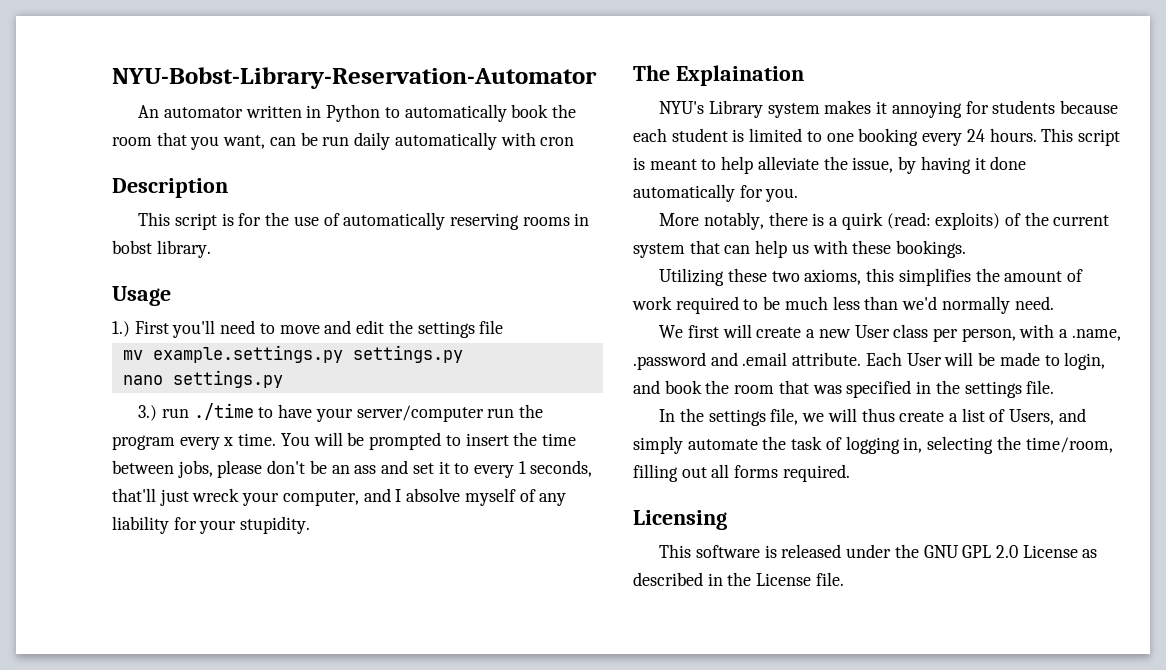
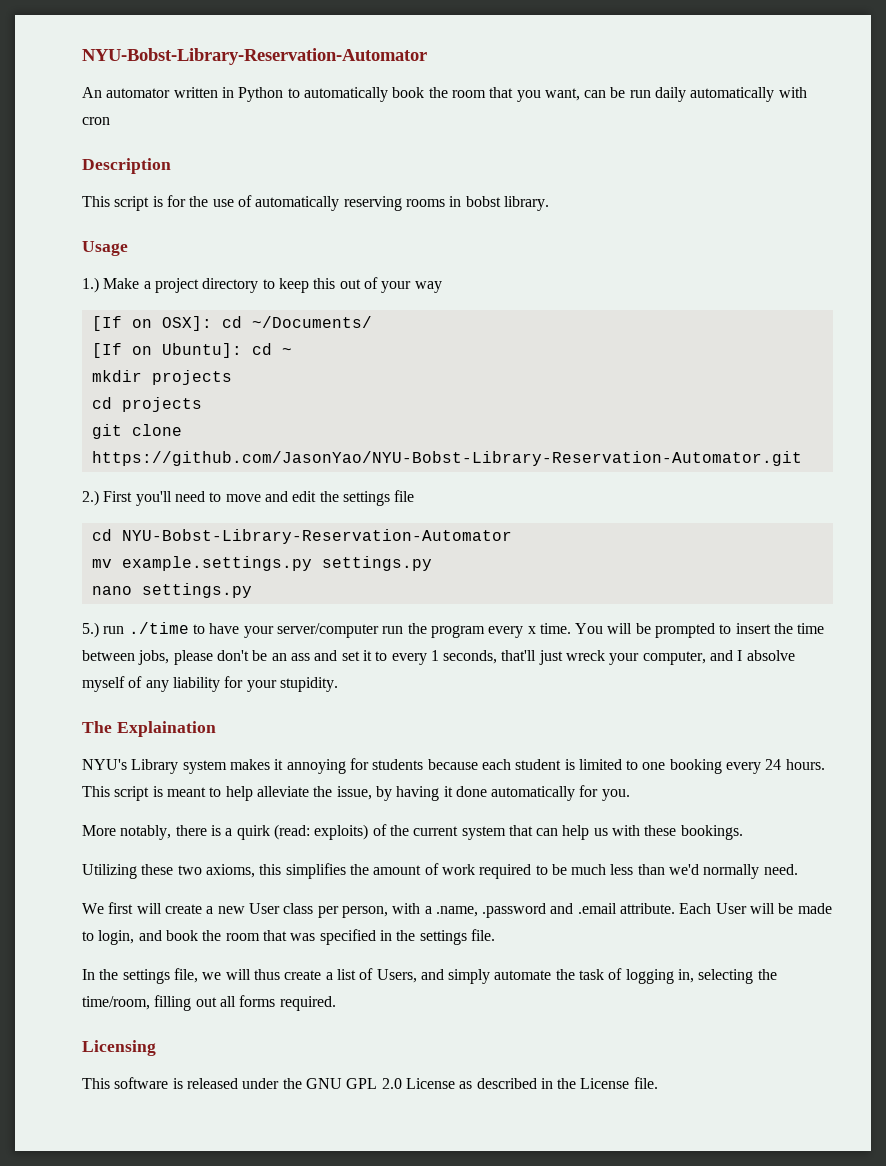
- 1.) First you'll need to move and edit the settings file
+ 1.) Make a project directory to keep this out of your way
+ [If on OSX]: cd ~/Documents/
+ [If on Ubuntu]: cd ~
+ mkdir projects
+ cd projects
+ git clone https://github.com/JasonYao/NYU-Bobst-Library-Reservation-Automator.git
+ 2.) First you'll need to move and edit the settings file
+ cd NYU-Bobst-Library-Reservation-Automator
- 3.) run ./time to have your server/computer run the program every x time.
+ 5.) run ./time to have your server/computer run the program every x time.

